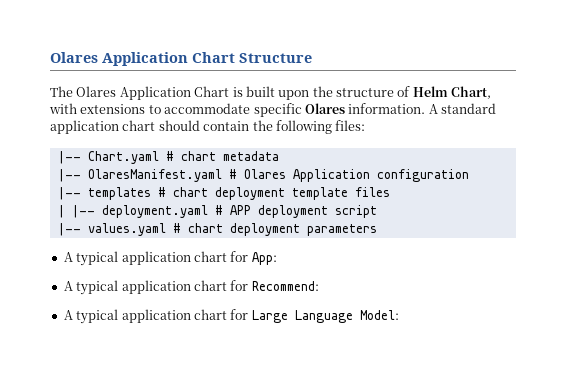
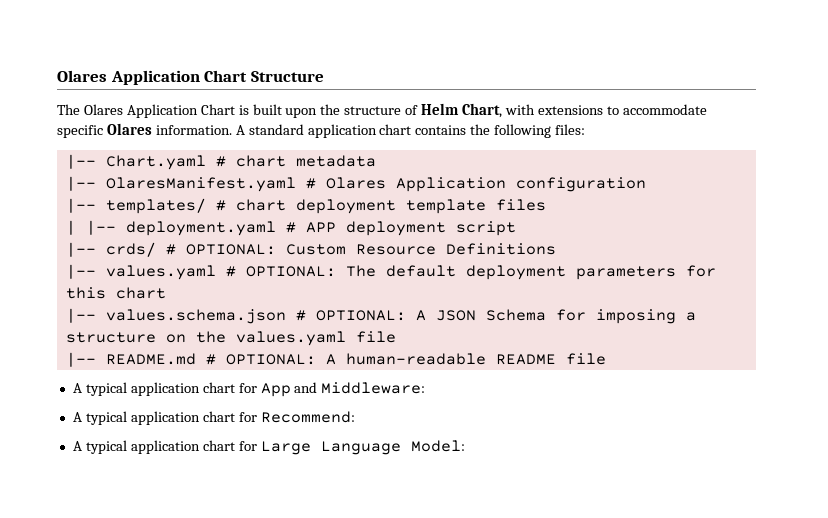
- A standard application chart should contain the following files:
+ A standard application chart contains the following files:
- |-- templates # chart deployment template files
+ |-- templates/ # chart deployment template files
+ |-- crds/ # OPTIONAL: Custom Resource Definitions
- |-- values.yaml # chart deployment parameters
- A typical application chart for App:
+ |-- values.yaml # OPTIONAL: The default deployment parameters for this chart
+ |-- values.schema.json # OPTIONAL: A JSON Schema for imposing a structure on the values.yaml file
+ |-- README.md # OPTIONAL: A human-readable README file
+ A typical application chart for App and Middleware:

